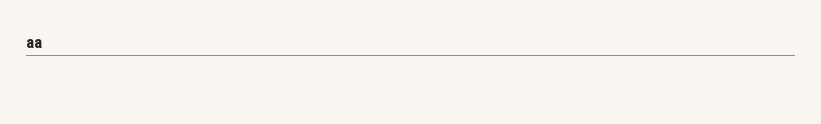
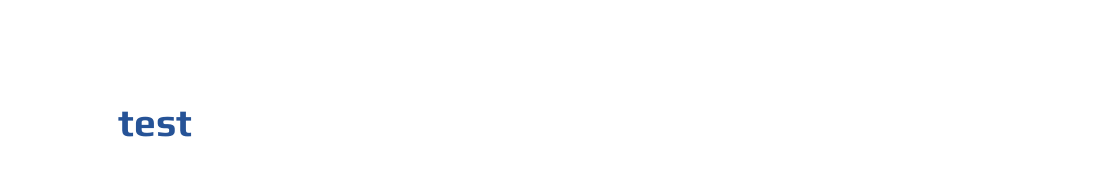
- aa
+ test

